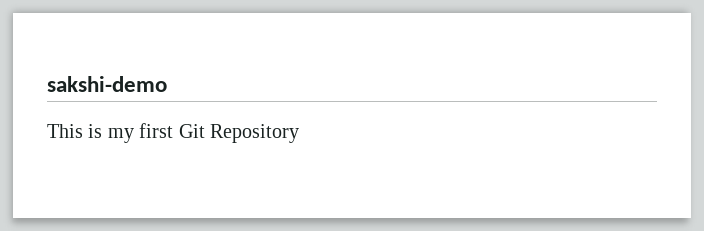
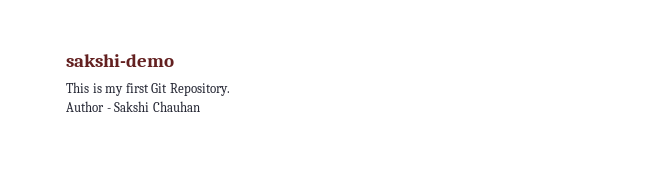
- This is my first Git Repository
+ This is my first Git Repository.
+ Author - Sakshi Chauhan

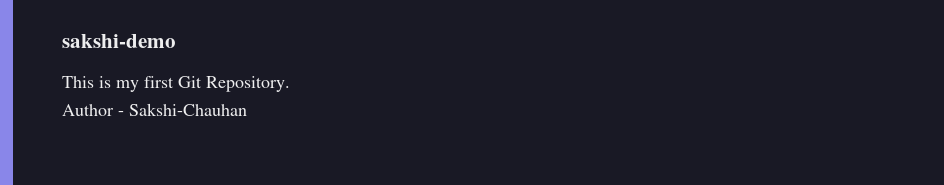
- Author - Sakshi Chauhan
+ Author - Sakshi-Chauhan

